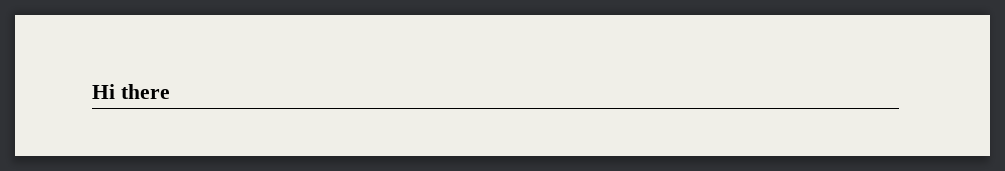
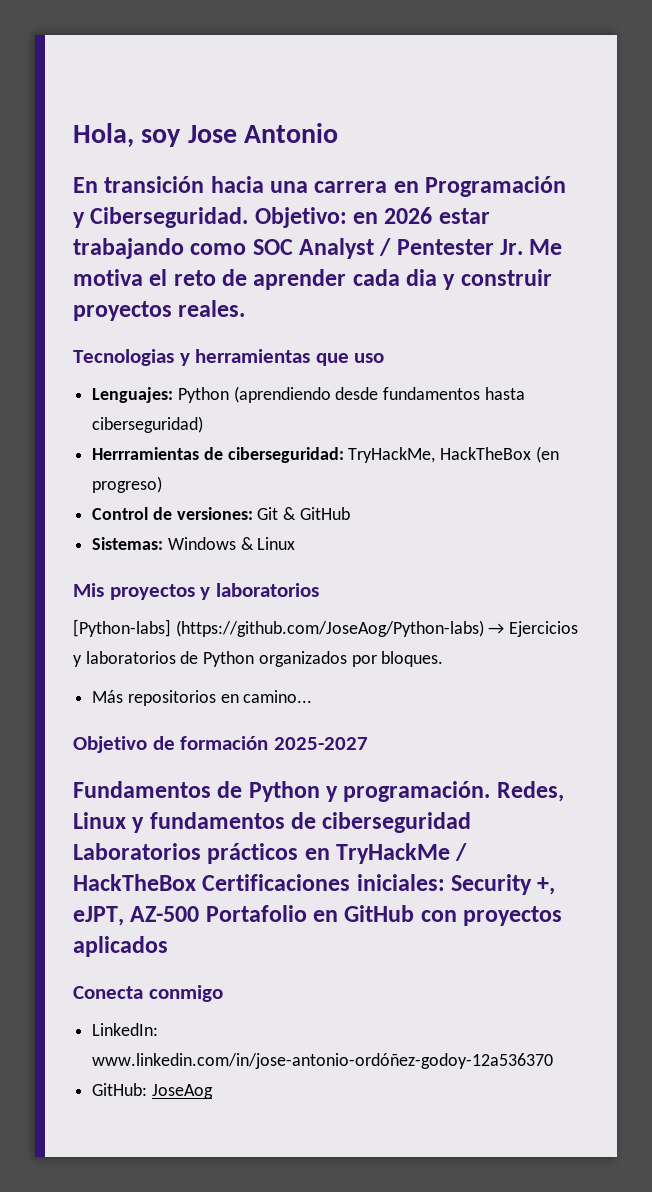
- Hi there
+ Hola, soy Jose Antonio
+ En transición hacia una carrera en Programación y Ciberseguridad. Objetivo: en 2026 estar trabajando como SOC Analyst / Pentester Jr. Me motiva el reto de aprender cada dia y construir proyectos reales.
+ Tecnologias y herramientas que uso
+ Lenguajes: Python (aprendiendo desde fundamentos hasta ciberseguridad)
+ Herrramientas de ciberseguridad: TryHackMe, HackTheBox (en progreso)
+ Control de versiones: Git & GitHub
+ Sistemas: Windows & Linux
+ Mis proyectos y laboratorios
+ [Python-labs] (https://github.com/JoseAog/Python-labs) → Ejercicios y laboratorios de Python organizados por bloques.
+ Más repositorios en camino...
+ Objetivo de formación 2025-2027
+ Fundamentos de Python y programación. Redes, Linux y fundamentos de ciberseguridad Laboratorios prácticos en TryHackMe / HackTheBox Certificaciones iniciales: Security +, eJPT, AZ-500 Portafolio en GitHub con proyectos aplicados
+ Conecta conmigo
+ LinkedIn: www.linkedin.com/in/jose-antonio-ordóñez-godoy-12a536370
+ GitHub: JoseAog

